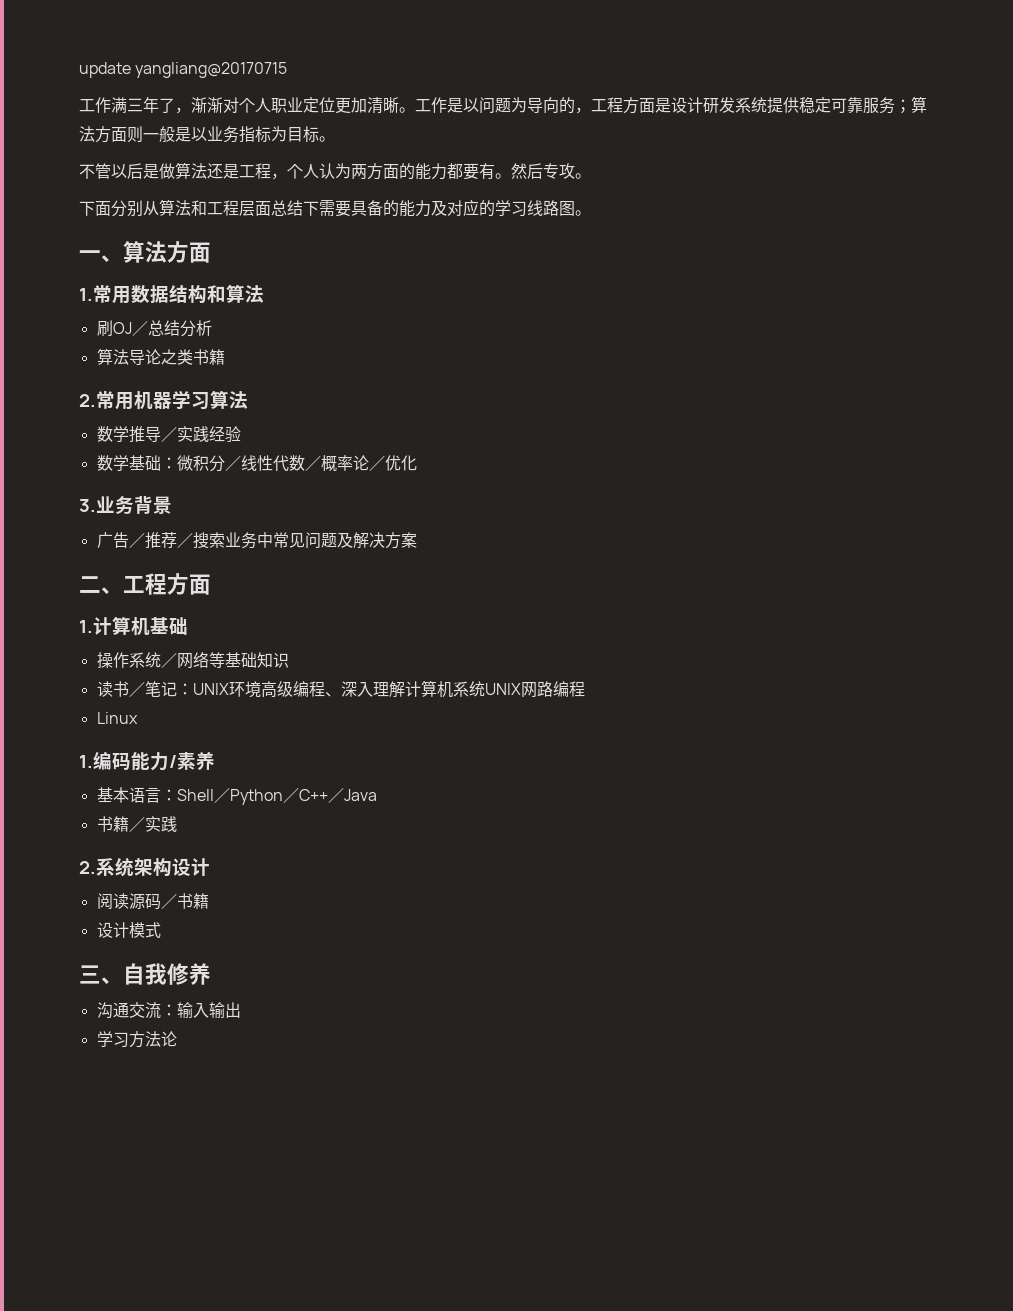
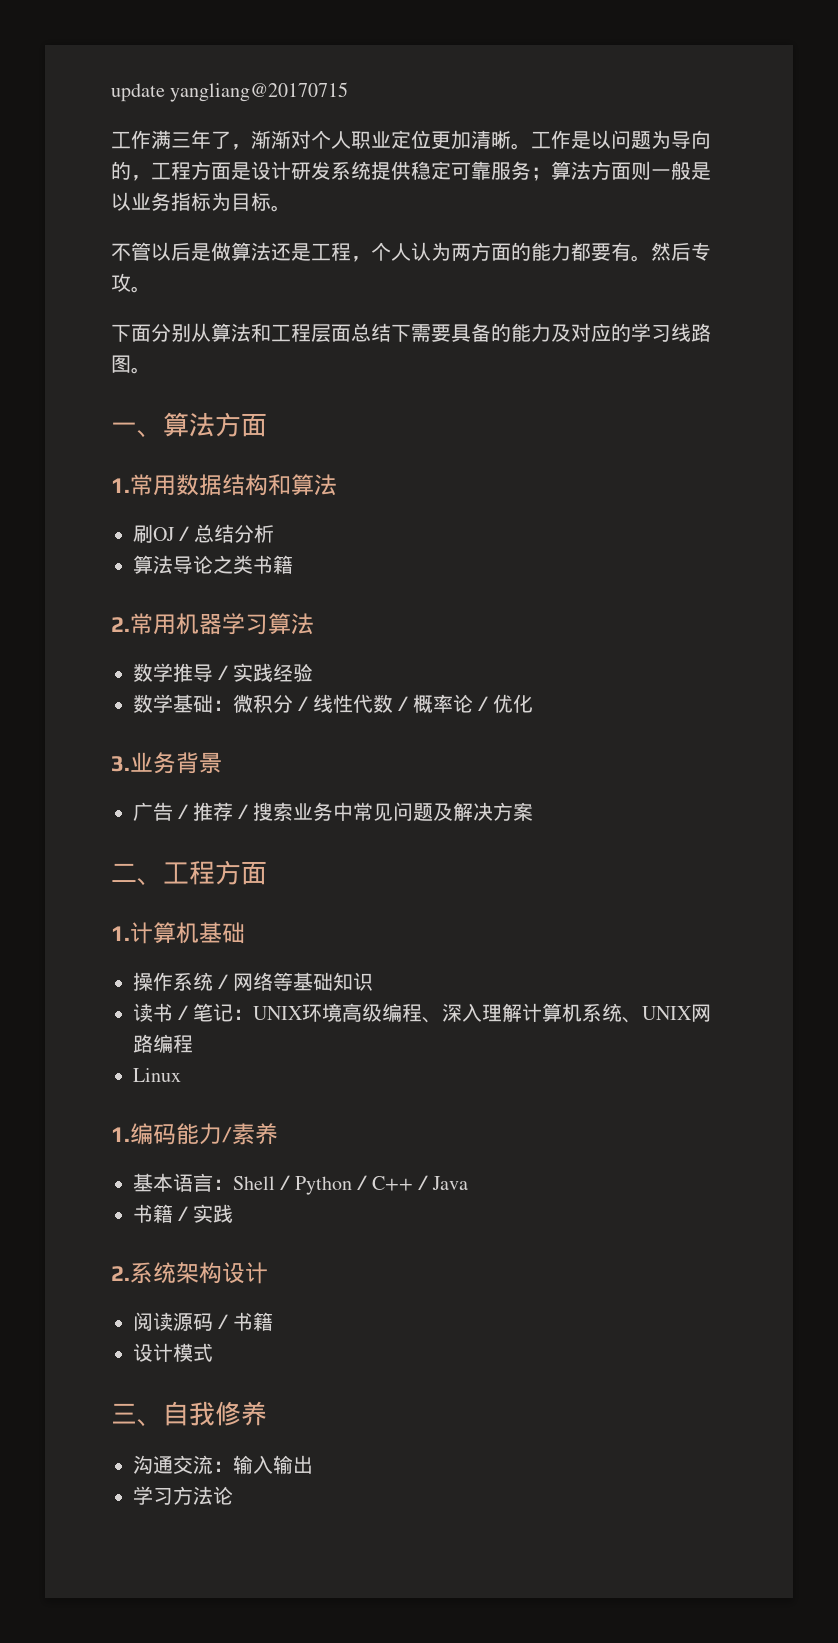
- 读书／笔记：UNIX环境高级编程、深入理解计算机系统UNIX网路编程
+ 读书／笔记：UNIX环境高级编程、深入理解计算机系统、UNIX网路编程

